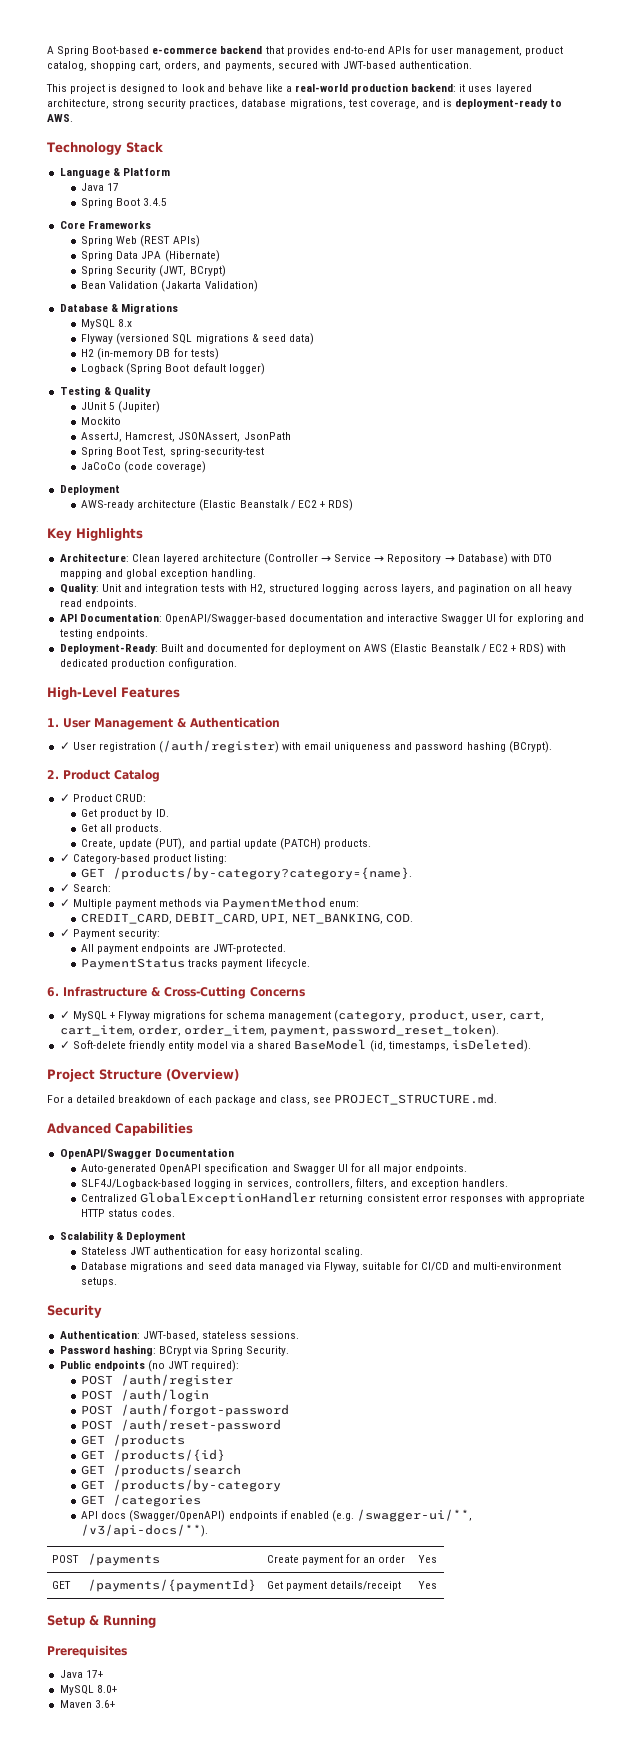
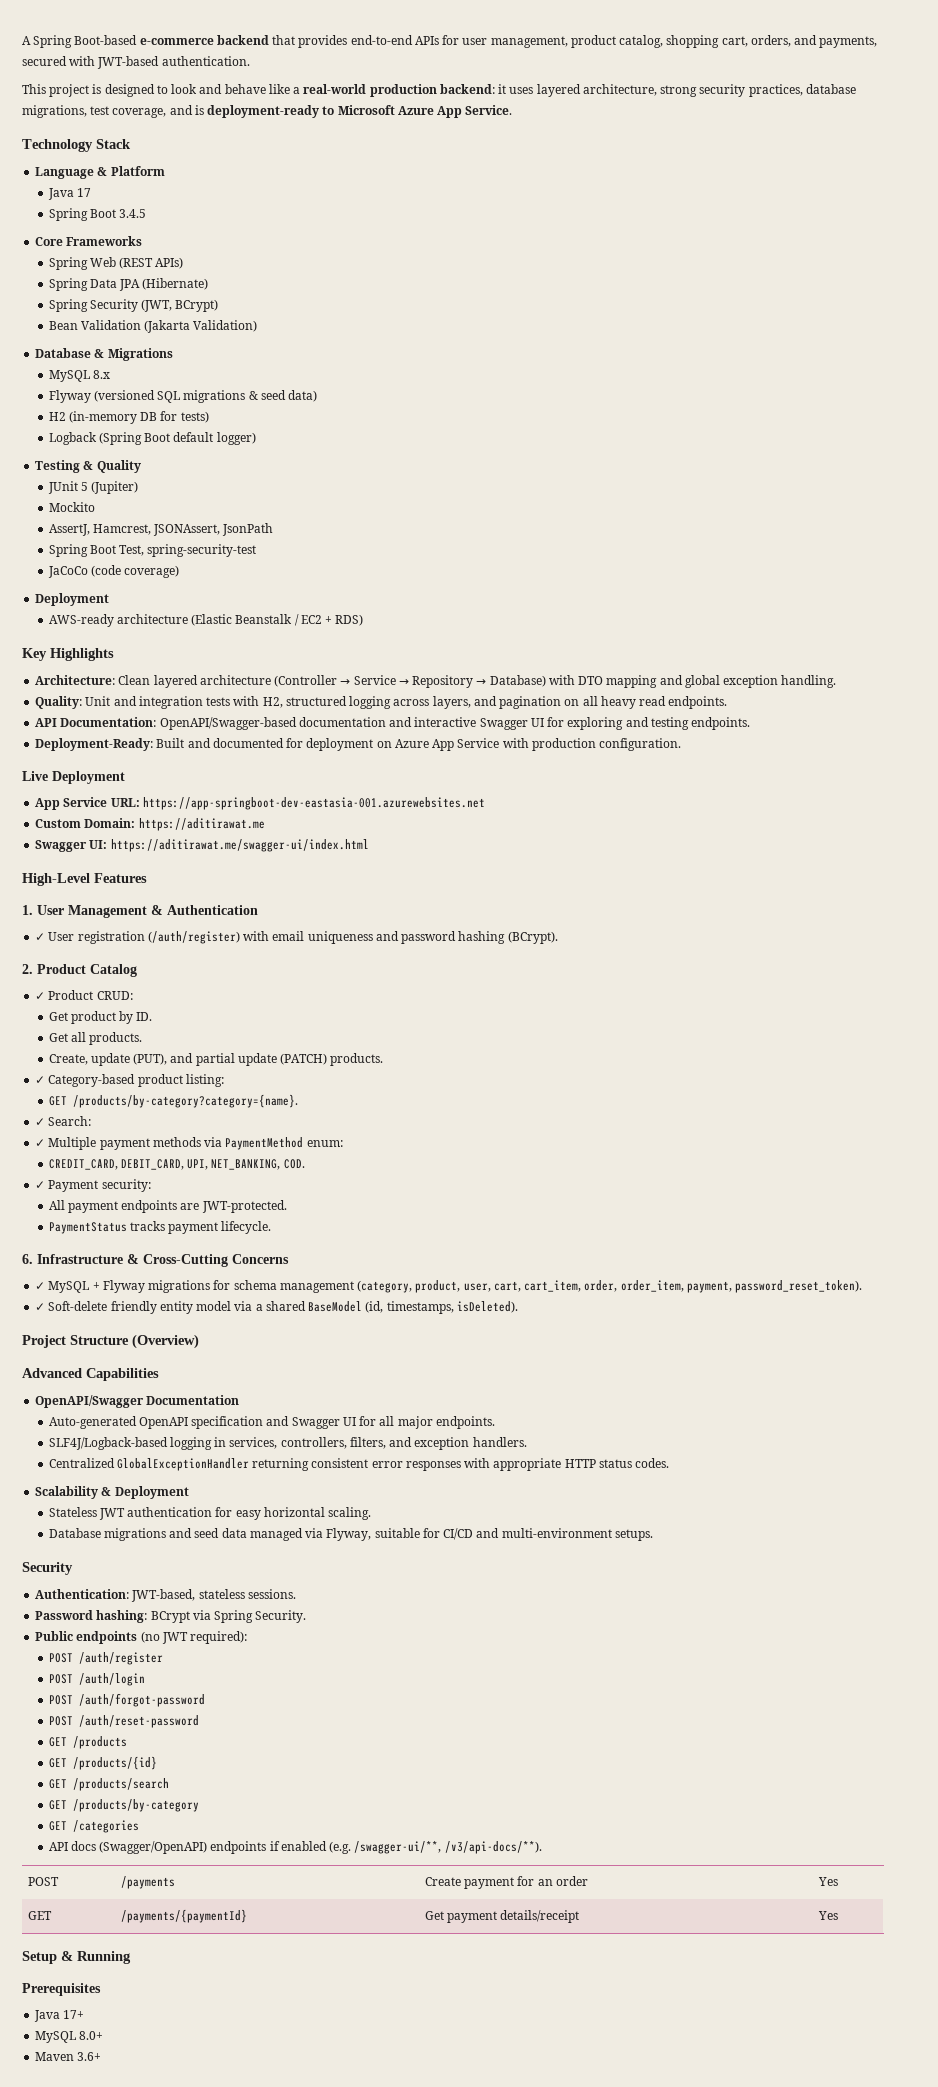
- This project is designed to look and behave like a real-world production backend: it uses layered architecture, strong security practices, database migrations, test coverage, and is deployment-ready to AWS.
+ This project is designed to look and behave like a real-world production backend: it uses layered architecture, strong security practices, database migrations, test coverage, and is deployment-ready to Microsoft Azure App Service.
- Deployment-Ready: Built and documented for deployment on AWS (Elastic Beanstalk / EC2 + RDS) with dedicated production configuration.
+ Deployment-Ready: Built and documented for deployment on Azure App Service with production configuration.
+ Live Deployment
+ App Service URL: https://app-springboot-dev-eastasia-001.azurewebsites.net
+ Custom Domain: https://aditirawat.me
+ Swagger UI: https://aditirawat.me/swagger-ui/index.html
- For a detailed breakdown of each package and class, see PROJECT_STRUCTURE.md.

